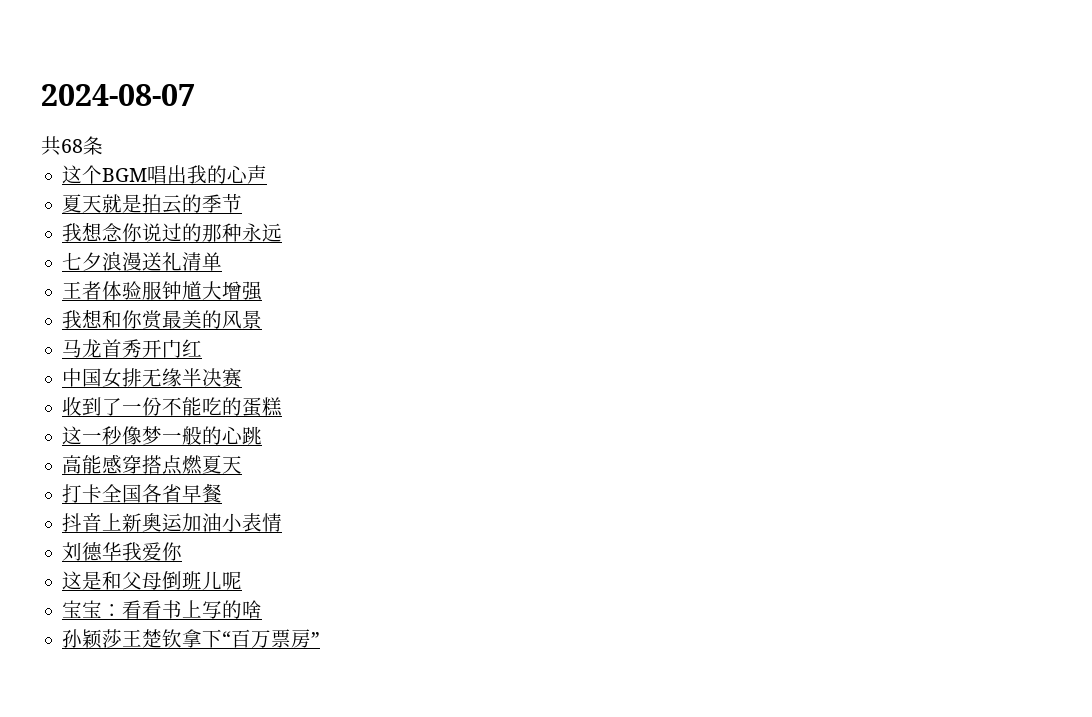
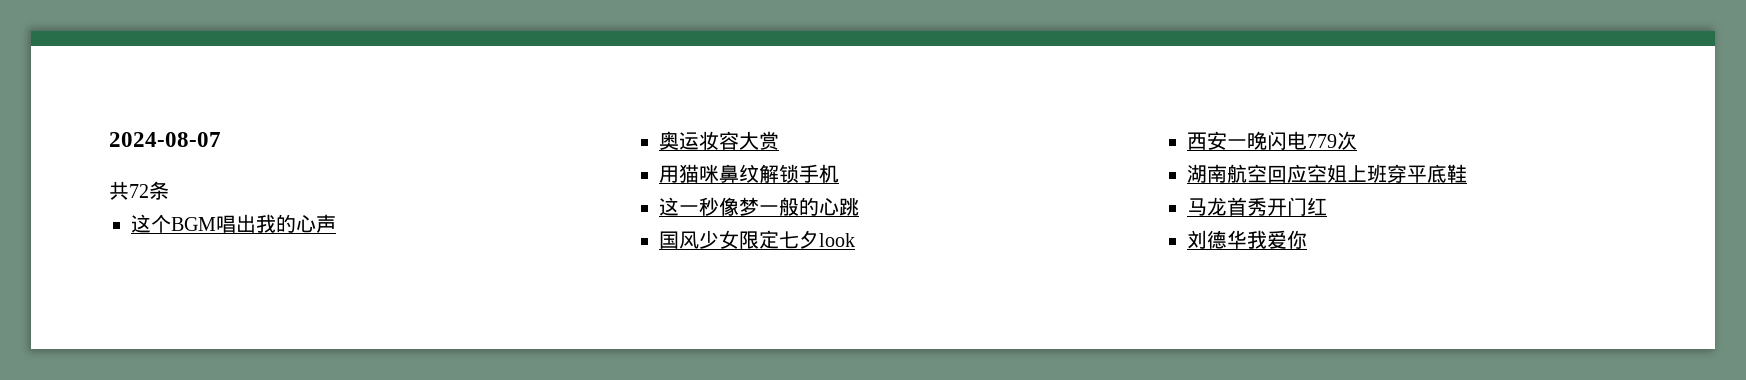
- 共68条
+ 共72条
- 夏天就是拍云的季节
- 我想念你说过的那种永远
- 七夕浪漫送礼清单
- 王者体验服钟馗大增强
- 我想和你赏最美的风景
- 马龙首秀开门红
- 中国女排无缘半决赛
- 收到了一份不能吃的蛋糕
+ 奥运妆容大赏
+ 用猫咪鼻纹解锁手机
- 高能感穿搭点燃夏天
- 打卡全国各省早餐
- 抖音上新奥运加油小表情
+ 国风少女限定七夕look
+ 西安一晚闪电779次
+ 湖南航空回应空姐上班穿平底鞋
+ 马龙首秀开门红
  刘德华我爱你
- 这是和父母倒班儿呢
- 宝宝：看看书上写的啥
- 孙颖莎王楚钦拿下“百万票房”

